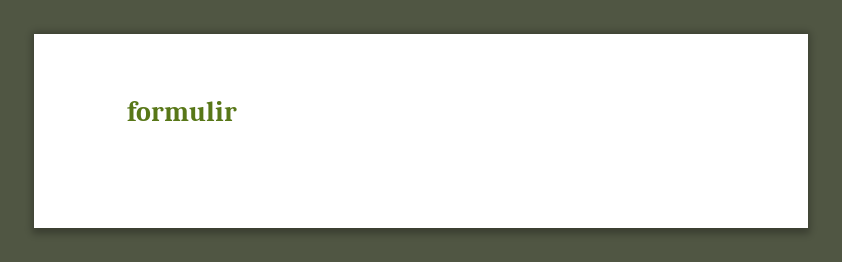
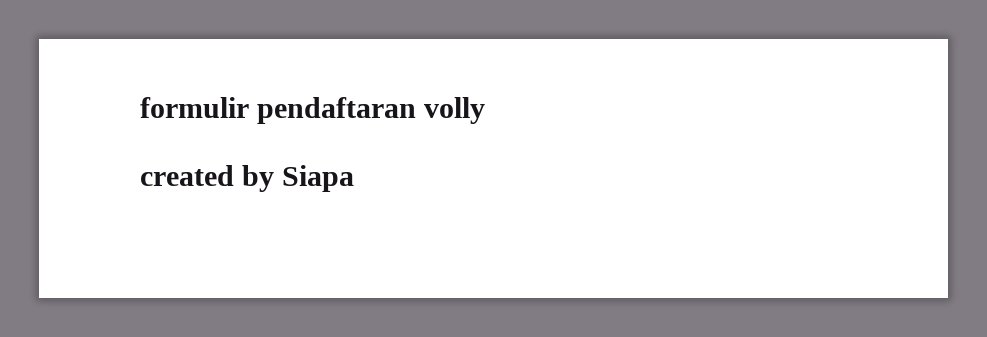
- formulir
+ formulir pendaftaran volly
+ created by Siapa

